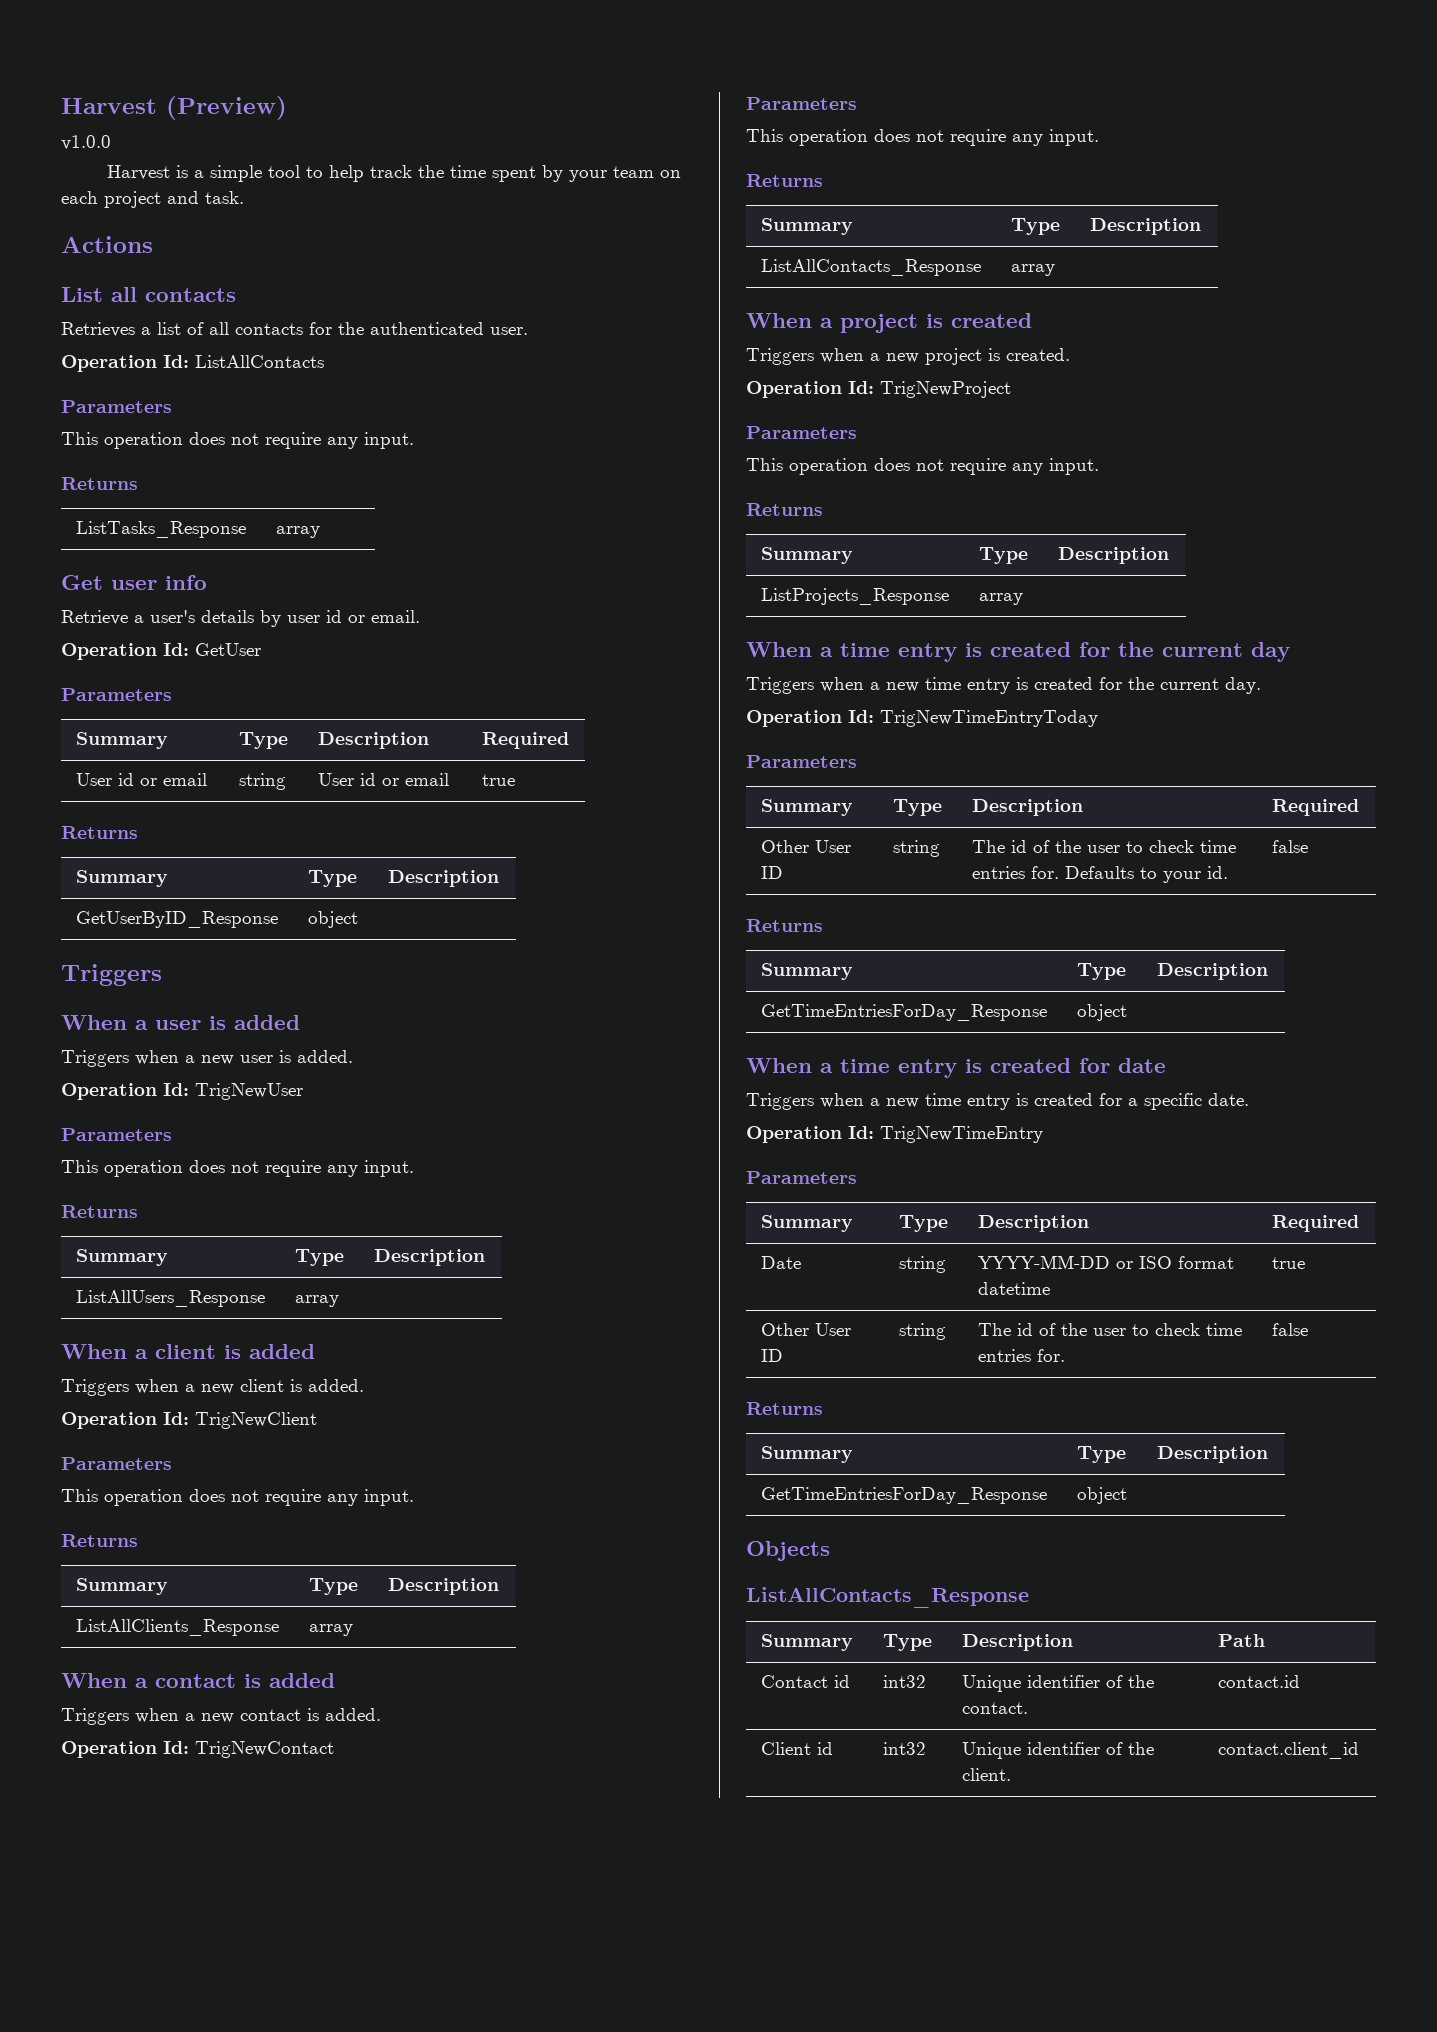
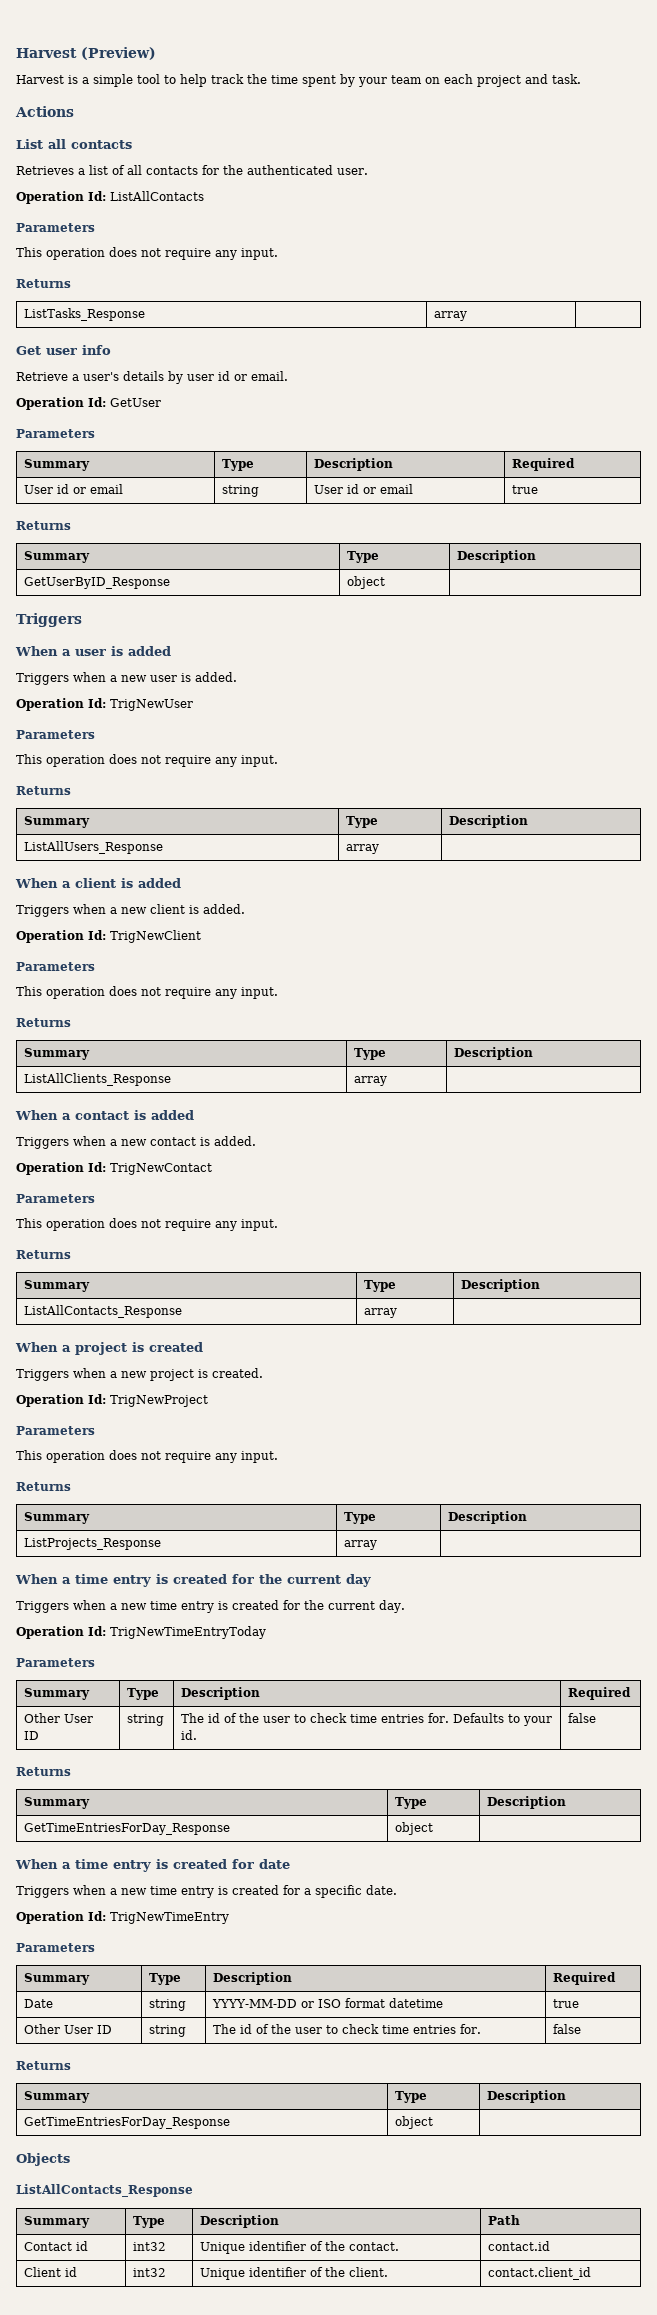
- v1.0.0

